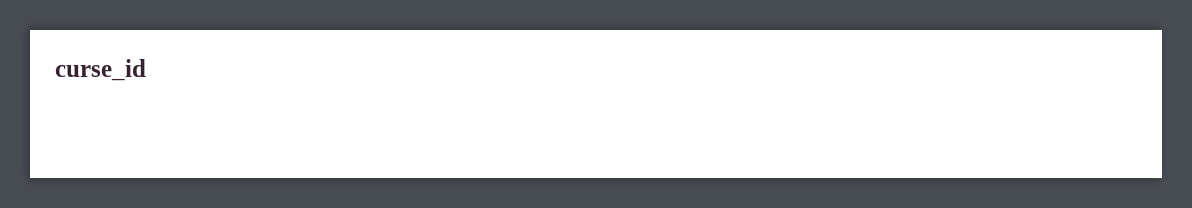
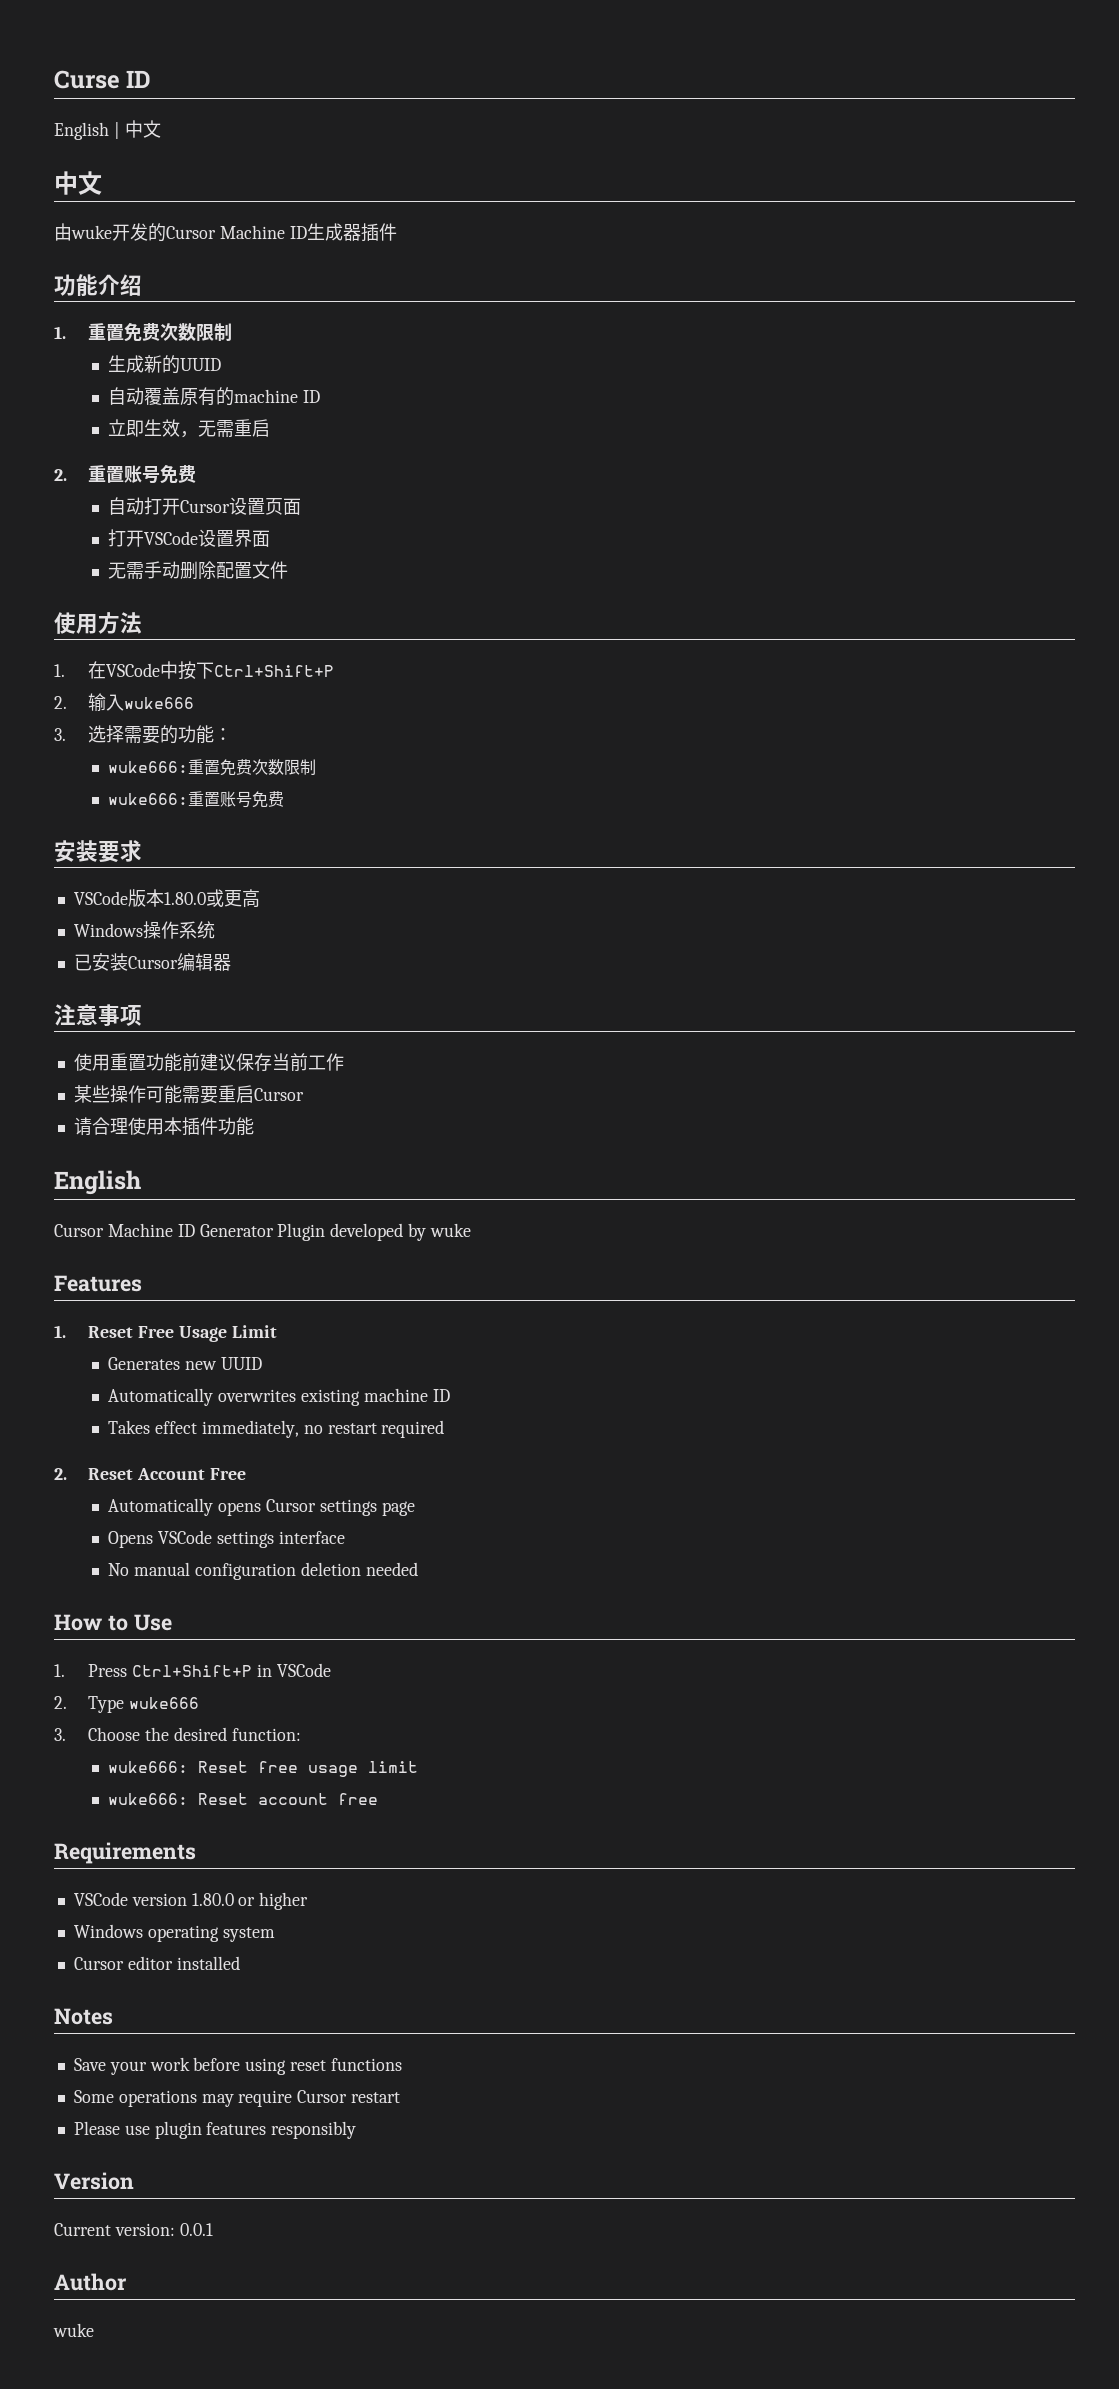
- curse_id
+ Curse ID
+ English | 中文
+ 中文
+ 由wuke开发的Cursor Machine ID生成器插件
+ 功能介绍
+ 1.重置免费次数限制
+ 生成新的UUID
+ 自动覆盖原有的machine ID
+ 立即生效，无需重启
+ 2.重置账号免费
+ 自动打开Cursor设置页面
+ 打开VSCode设置界面
+ 无需手动删除配置文件
+ 使用方法
+ 1.在VSCode中按下Ctrl+Shift+P
+ 2.输入wuke666
+ 3.选择需要的功能：
+ wuke666:重置免费次数限制
+ wuke666:重置账号免费
+ 安装要求
+ VSCode版本1.80.0或更高
+ Windows操作系统
+ 已安装Cursor编辑器
+ 注意事项
+ 使用重置功能前建议保存当前工作
+ 某些操作可能需要重启Cursor
+ 请合理使用本插件功能
+ English
+ Cursor Machine ID Generator Plugin developed by wuke
+ Features
+ 1. Reset Free Usage Limit
+ Generates new UUID
+ Automatically overwrites existing machine ID
+ Takes effect immediately, no restart required
+ 2. Reset Account Free
+ Automatically opens Cursor settings page
+ Opens VSCode settings interface
+ No manual configuration deletion needed
+ How to Use
+ 1. Press Ctrl+Shift+P in VSCode
+ 2. Type wuke666
+ 3. Choose the desired function:
+ wuke666: Reset free usage limit
+ wuke666: Reset account free
+ Requirements
+ VSCode version 1.80.0 or higher
+ Windows operating system
+ Cursor editor installed
+ Notes
+ Save your work before using reset functions
+ Some operations may require Cursor restart
+ Please use plugin features responsibly
+ Version
+ Current version: 0.0.1
+ Author
+ wuke

